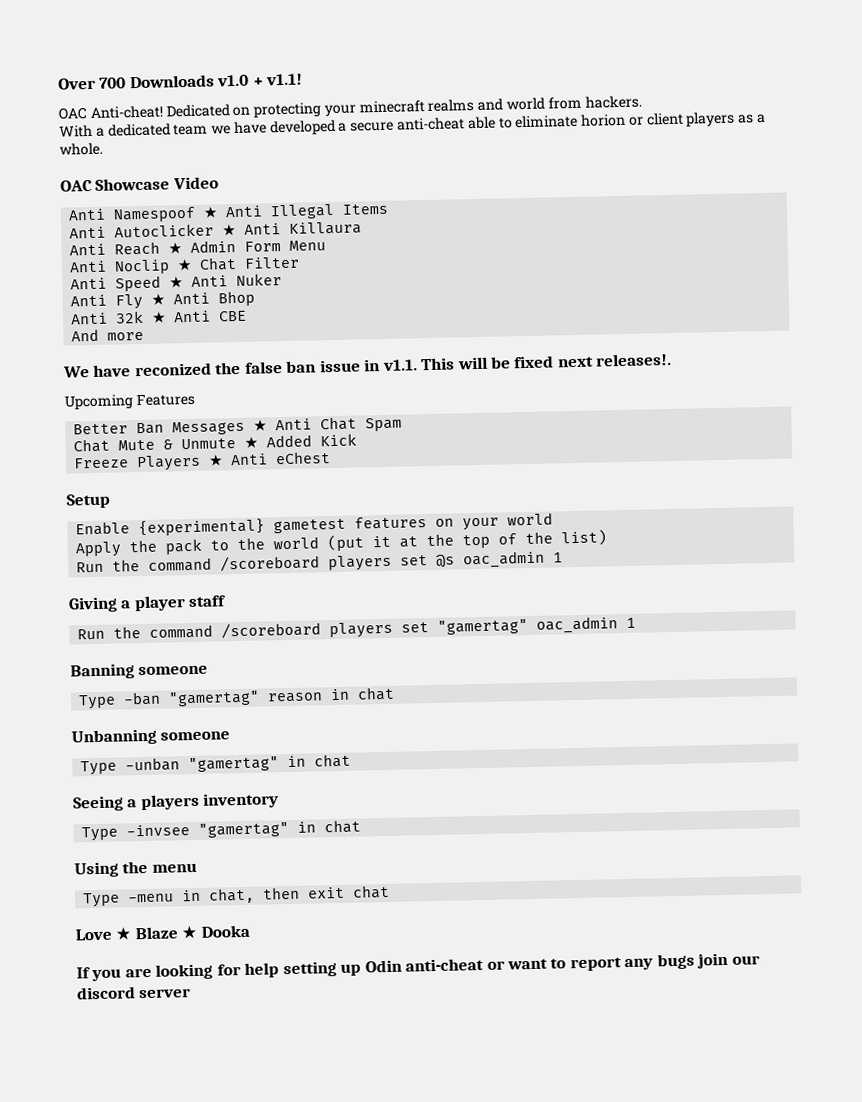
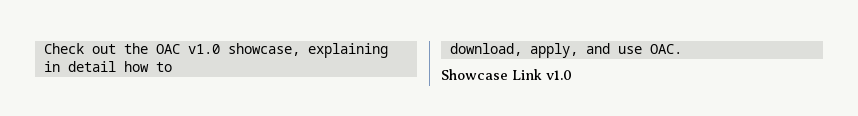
- Over 700 Downloads v1.0 + v1.1!
- OAC Anti-cheat! Dedicated on protecting your minecraft realms and world from hackers.
- With a dedicated team we have developed a secure anti-cheat able to eliminate horion or client players as a whole.
- OAC Showcase Video
- Anti Namespoof ★ Anti Illegal Items
- Anti Autoclicker ★ Anti Killaura
- Anti Reach ★ Admin Form Menu
- Anti Noclip ★ Chat Filter
- Anti Speed ★ Anti Nuker
- Anti Fly ★ Anti Bhop
- Anti 32k ★ Anti CBE
- And more
- We have reconized the false ban issue in v1.1. This will be fixed next releases!.
- Upcoming Features
- Better Ban Messages ★ Anti Chat Spam
- Chat Mute & Unmute ★ Added Kick
- Freeze Players ★ Anti eChest
- Setup
- Enable {experimental} gametest features on your world
- Apply the pack to the world (put it at the top of the list)
- Run the command /scoreboard players set @s oac_admin 1
- Giving a player staff
- Run the command /scoreboard players set "gamertag" oac_admin 1
- Banning someone
- Type -ban "gamertag" reason in chat
- Unbanning someone
- Type -unban "gamertag" in chat
- Seeing a players inventory
- Type -invsee "gamertag" in chat
- Using the menu
- Type -menu in chat, then exit chat
- Love ★ Blaze ★ Dooka
- If you are looking for help setting up Odin anti-cheat or want to report any bugs join our discord server
+ Check out the OAC v1.0 showcase, explaining in detail how to
+ download, apply, and use OAC.
+ Showcase Link v1.0

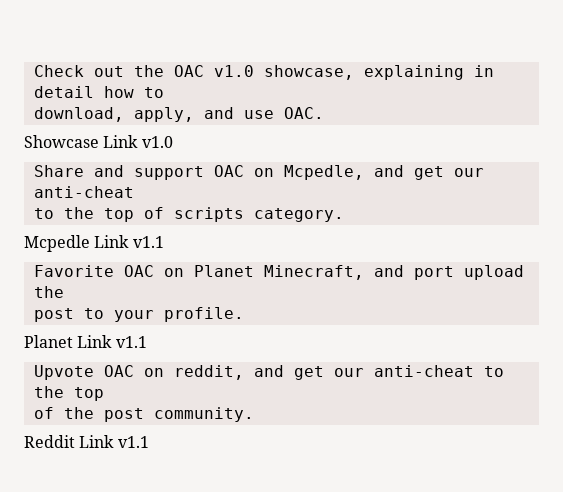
+ Share and support OAC on Mcpedle, and get our anti-cheat
+ to the top of scripts category.
+ Mcpedle Link v1.1
+ Favorite OAC on Planet Minecraft, and port upload the
+ post to your profile.
+ Planet Link v1.1
+ Upvote OAC on reddit, and get our anti-cheat to the top
+ of the post community.
+ Reddit Link v1.1

